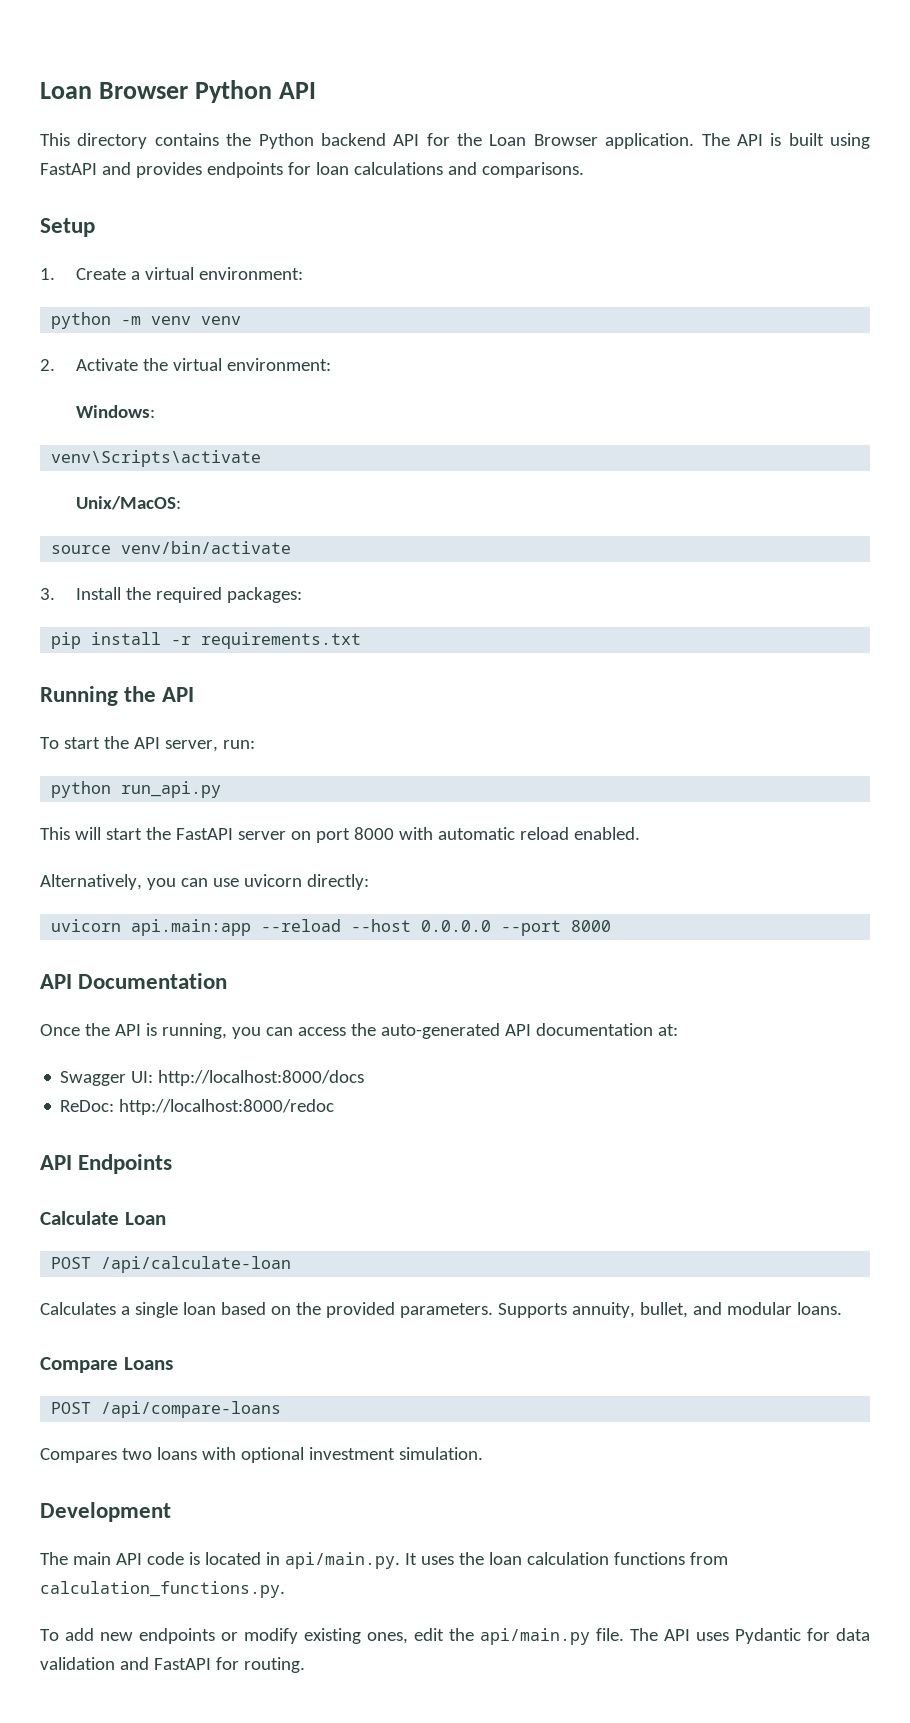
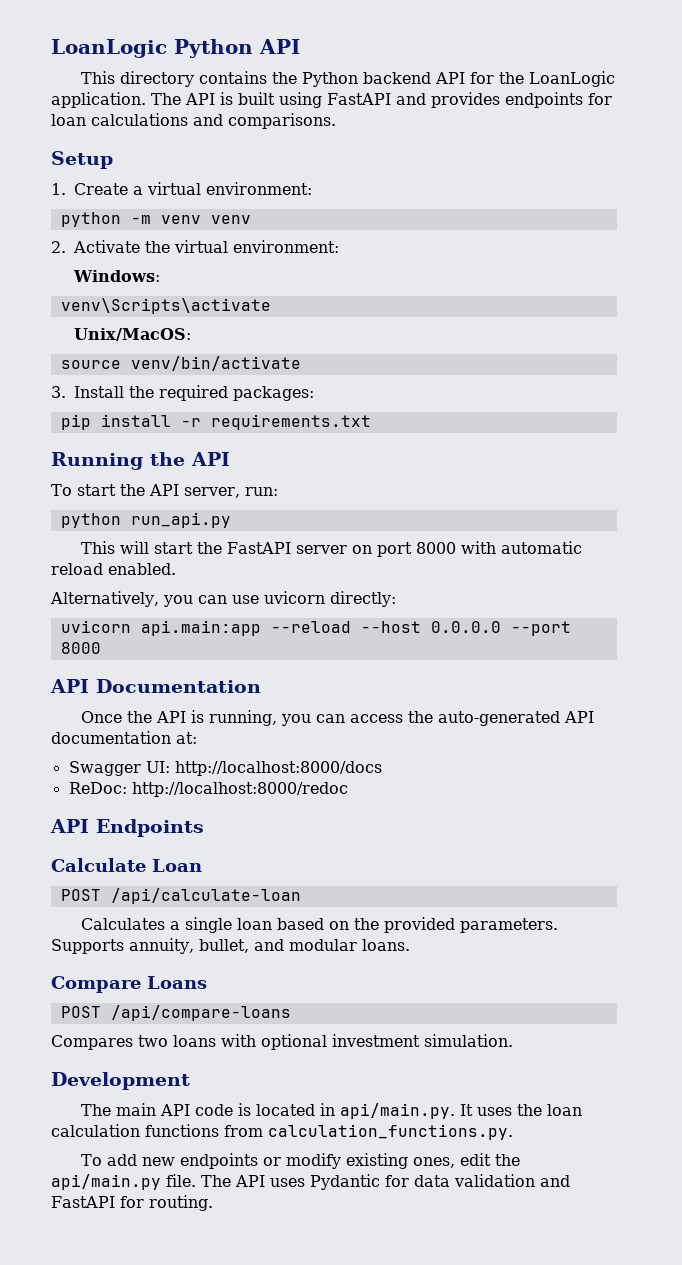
- Loan Browser Python API
+ LoanLogic Python API
- This directory contains the Python backend API for the Loan Browser application.
+ This directory contains the Python backend API for the LoanLogic application.

